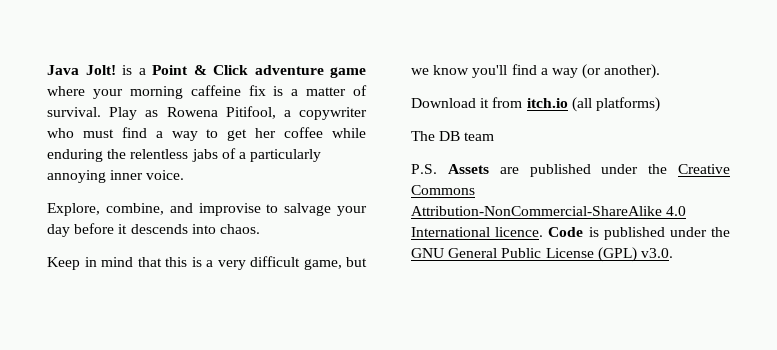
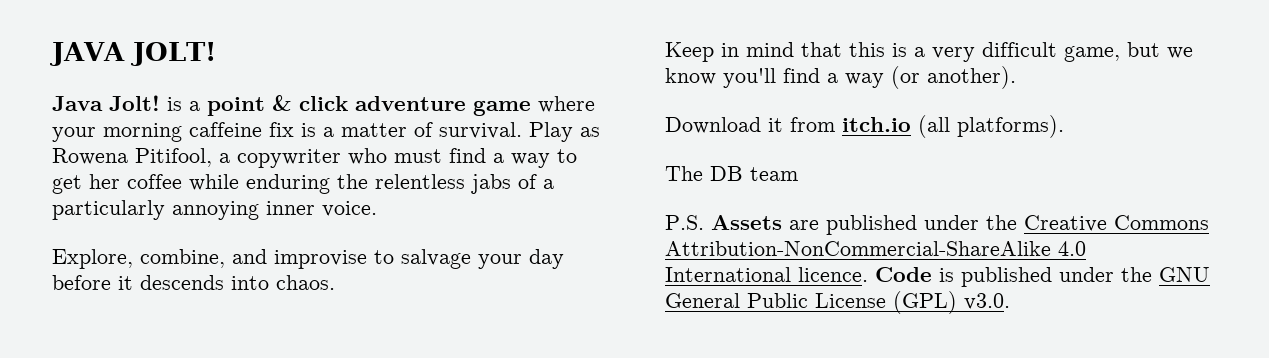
+ JAVA JOLT!
- Java Jolt! is a Point & Click adventure game where your morning caffeine fix is a matter of survival.
+ Java Jolt! is a point & click adventure game where your morning caffeine fix is a matter of survival.
- Download it from itch.io (all platforms)
+ Download it from itch.io (all platforms).

